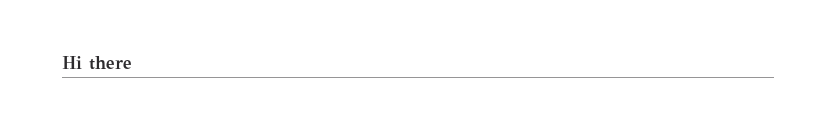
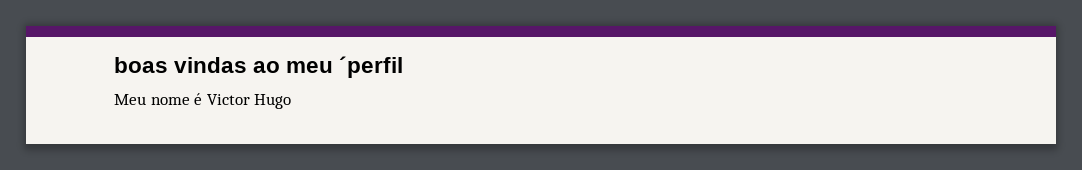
- Hi there
+ boas vindas ao meu ´perfil
+ Meu nome é Victor Hugo

